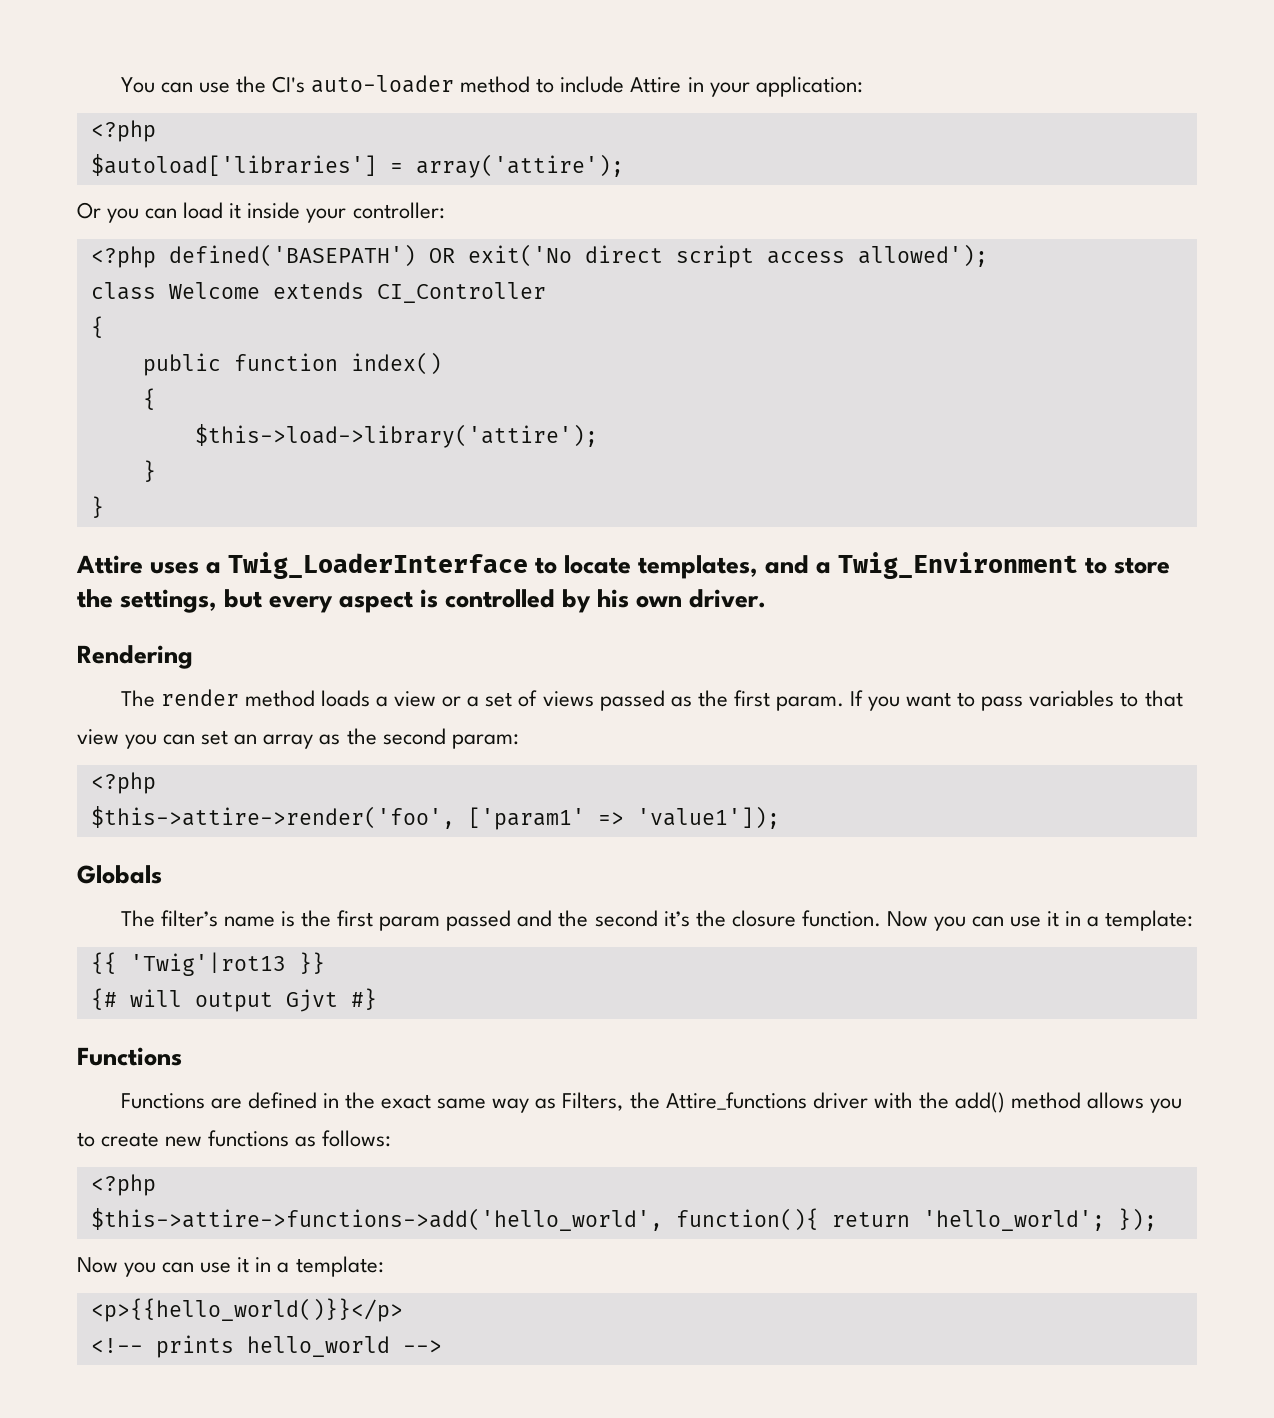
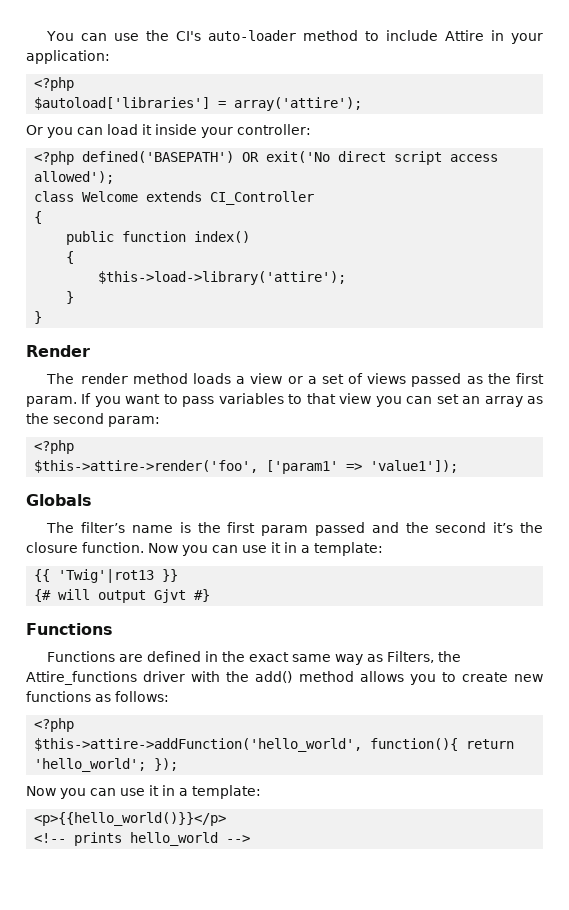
- Attire uses a Twig_LoaderInterface to locate templates, and a Twig_Environment to store the settings, but every aspect is controlled by his own driver.
- Rendering
+ Render
- $this->attire->functions->add('hello_world', function(){ return 'hello_world'; });
+ $this->attire->addFunction('hello_world', function(){ return 'hello_world'; });

